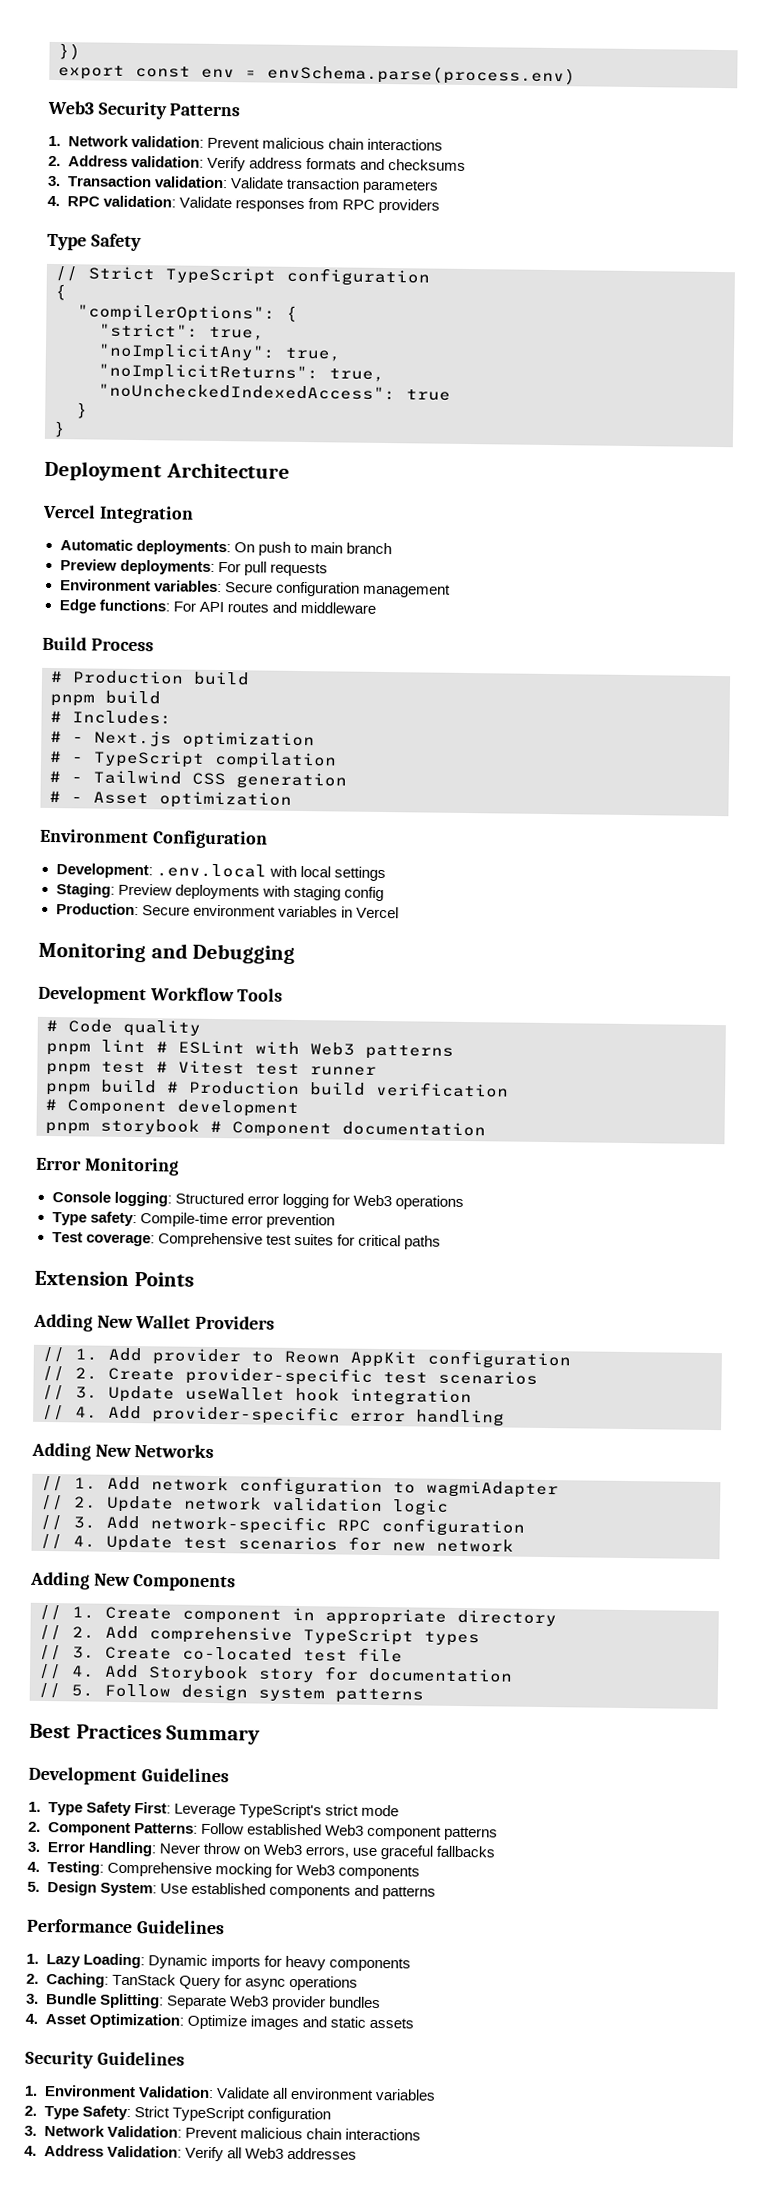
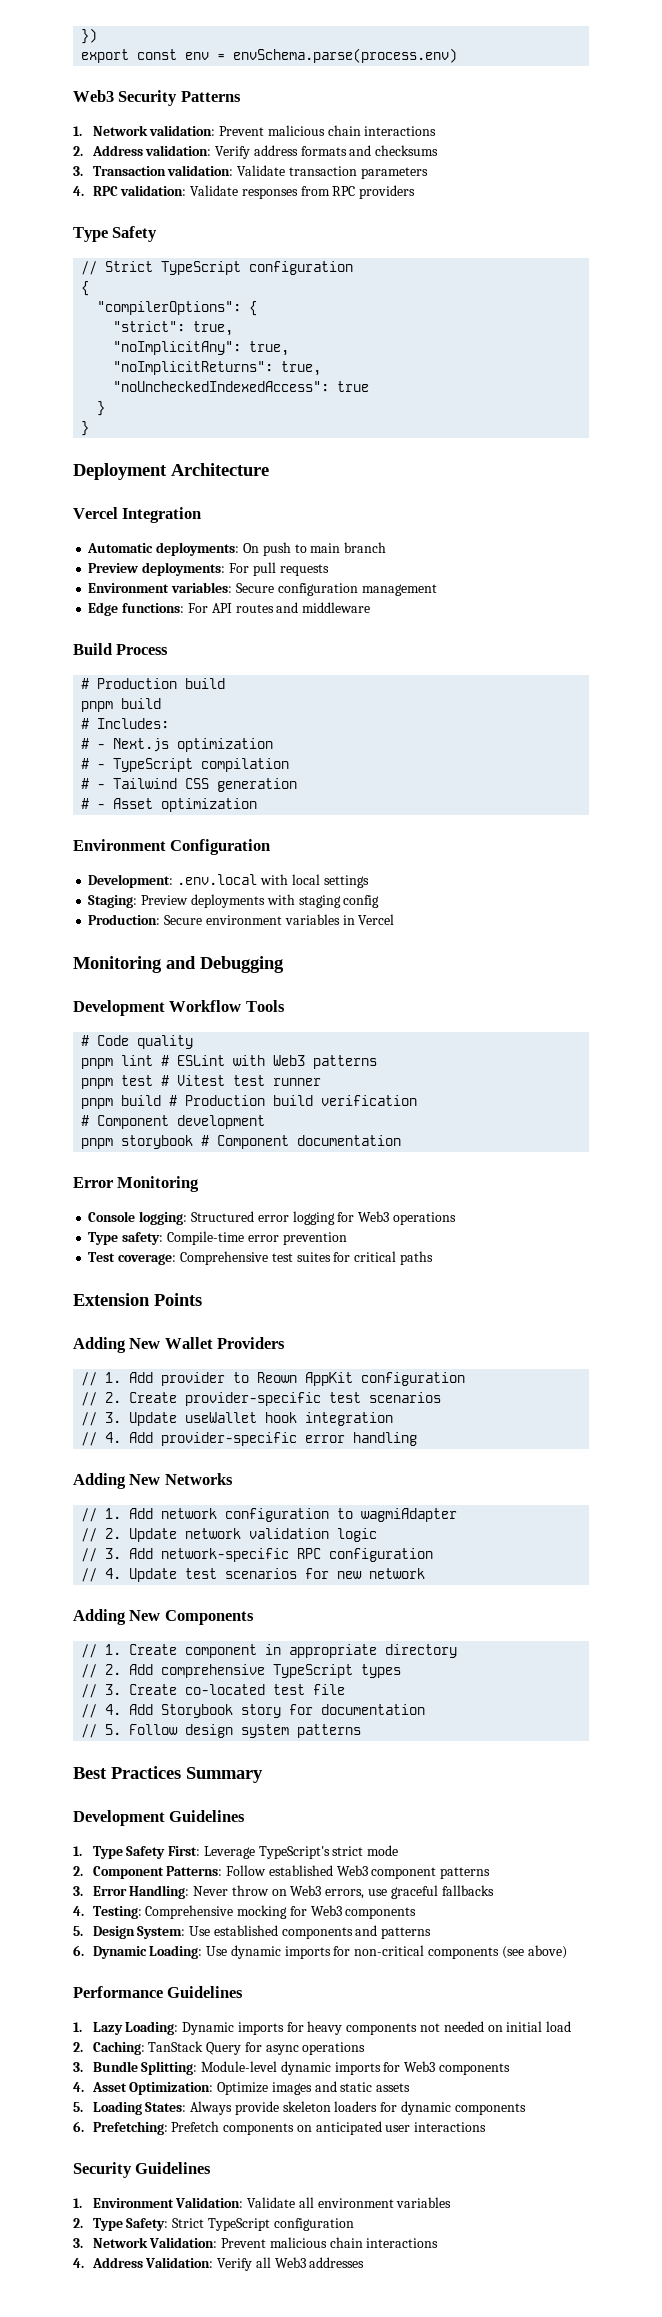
+ 6. Dynamic Loading: Use dynamic imports for non-critical components (see above)
- 1. Lazy Loading: Dynamic imports for heavy components
+ 1. Lazy Loading: Dynamic imports for heavy components not needed on initial load
- 3. Bundle Splitting: Separate Web3 provider bundles
+ 3. Bundle Splitting: Module-level dynamic imports for Web3 components
+ 5. Loading States: Always provide skeleton loaders for dynamic components
+ 6. Prefetching: Prefetch components on anticipated user interactions

